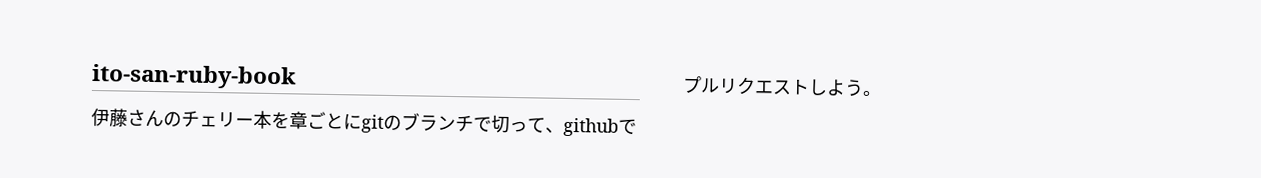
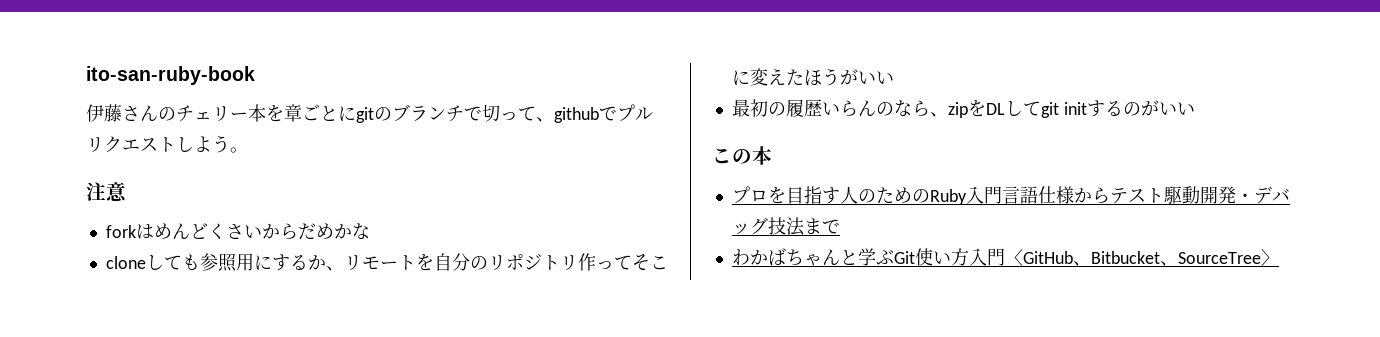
+ 注意
+ forkはめんどくさいからだめかな
+ cloneしても参照用にするか、リモートを自分のリポジトリ作ってそこに変えたほうがいい
+ 最初の履歴いらんのなら、zipをDLしてgit initするのがいい
+ この本
+ プロを目指す人のためのRuby入門言語仕様からテスト駆動開発・デバッグ技法まで
+ わかばちゃんと学ぶGit使い方入門〈GitHub、Bitbucket、SourceTree〉

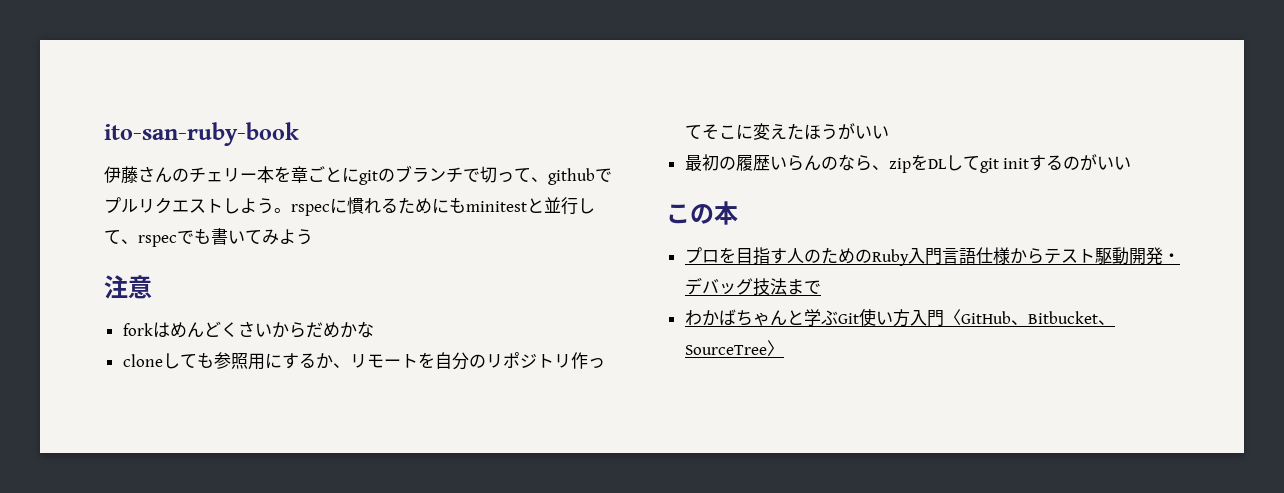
- 伊藤さんのチェリー本を章ごとにgitのブランチで切って、githubでプルリクエストしよう。
+ 伊藤さんのチェリー本を章ごとにgitのブランチで切って、githubでプルリクエストしよう。rspecに慣れるためにもminitestと並行して、rspecでも書いてみよう

